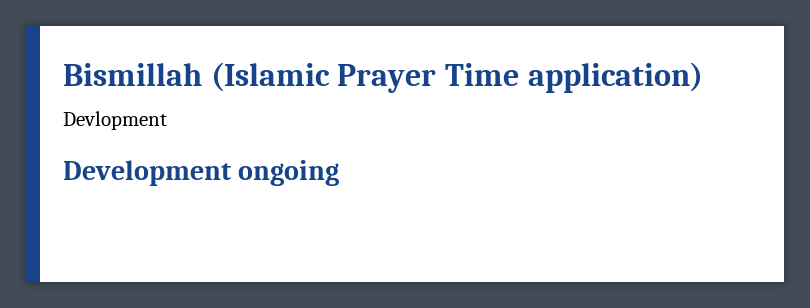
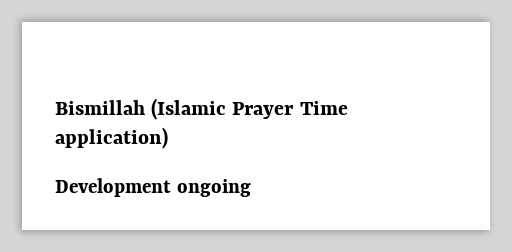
- Devlopment

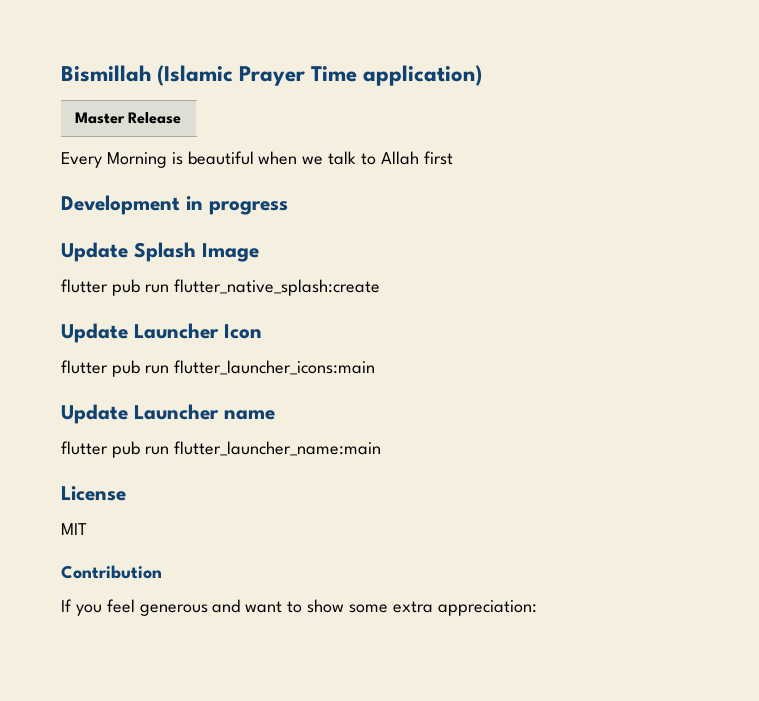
- Development ongoing
+ Master Release
+ Every Morning is beautiful when we talk to Allah first
+ Development in progress
+ Update Splash Image
+ flutter pub run flutter_native_splash:create
+ Update Launcher Icon
+ flutter pub run flutter_launcher_icons:main
+ Update Launcher name
+ flutter pub run flutter_launcher_name:main
+ License
+ MIT
+ Contribution
+ If you feel generous and want to show some extra appreciation:

